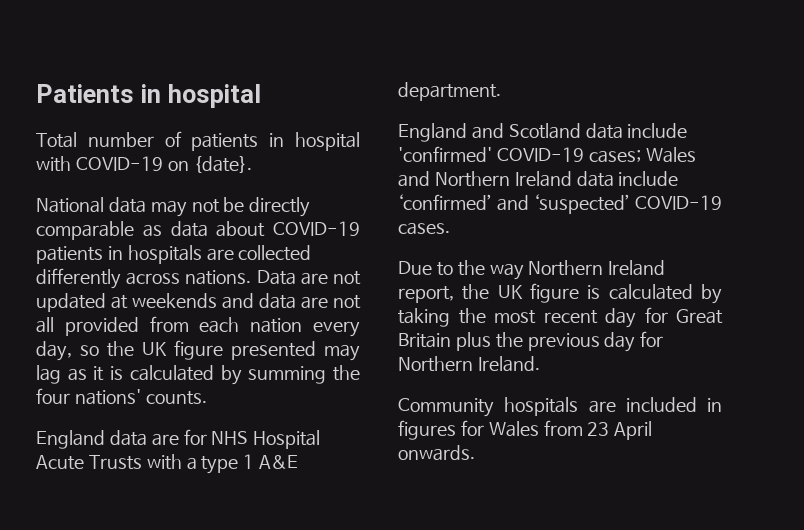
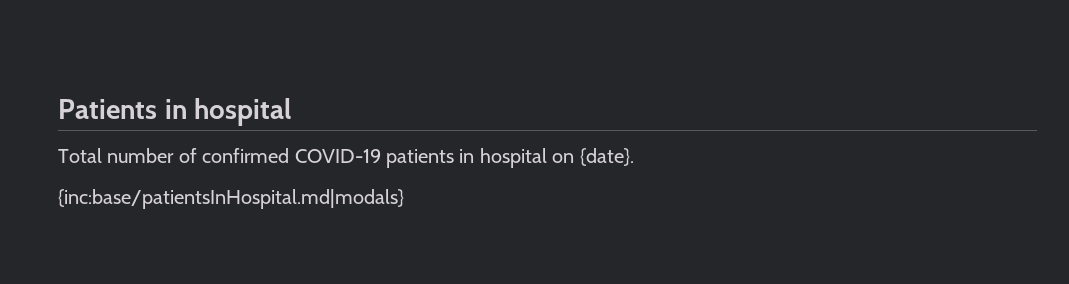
- Total number of patients in hospital with COVID-19 on {date}.
+ Total number of confirmed COVID-19 patients in hospital on {date}.
- National data may not be directly comparable as data about COVID-19 patients in hospitals are collected differently across nations. Data are not updated at weekends and data are not all provided from each nation every day, so the UK figure presented may lag as it is calculated by summing the four nations' counts.
- England data are for NHS Hospital Acute Trusts with a type 1 A&E department.
- England and Scotland data include 'confirmed' COVID-19 cases; Wales and Northern Ireland data include ‘confirmed’ and ‘suspected’ COVID-19 cases.
- Due to the way Northern Ireland report, the UK figure is calculated by taking the most recent day for Great Britain plus the previous day for Northern Ireland.
- Community hospitals are included in figures for Wales from 23 April onwards.
+ {inc:base/patientsInHospital.md|modals}

